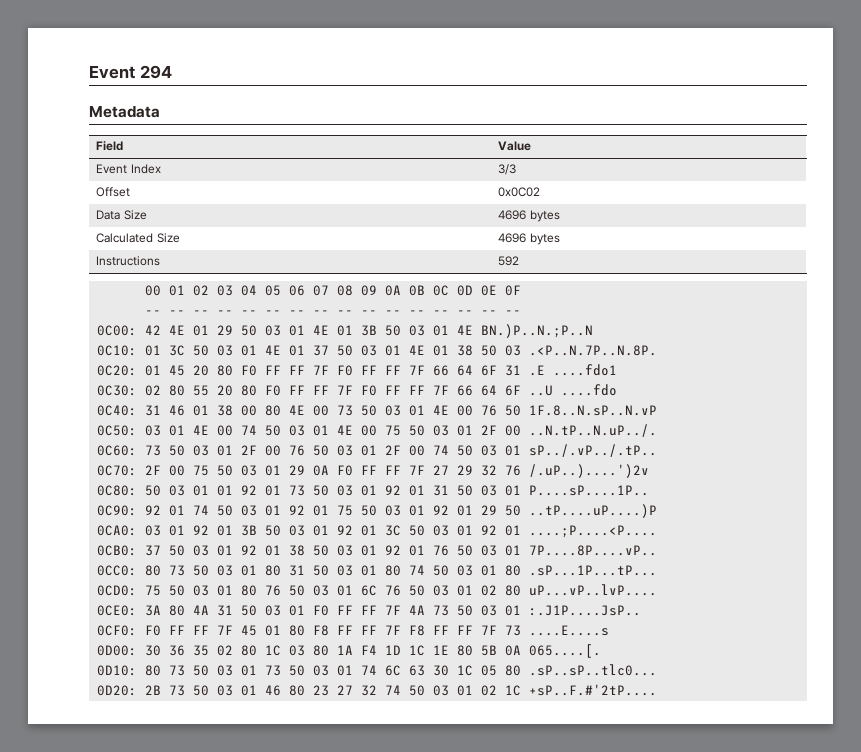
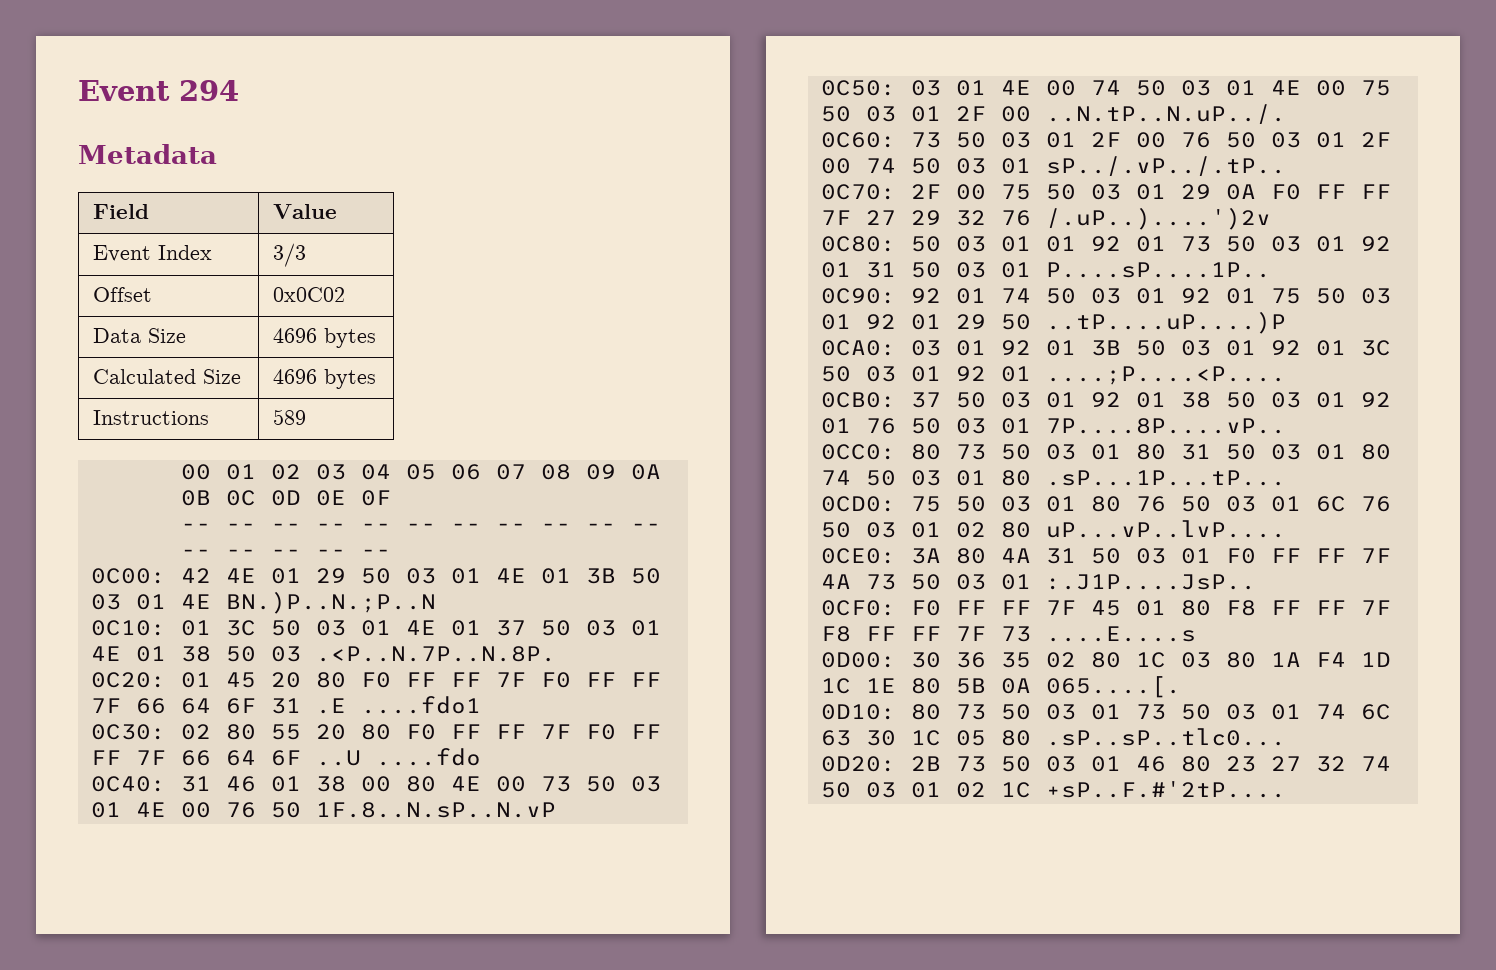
- Instructions | 592
+ Instructions | 589

